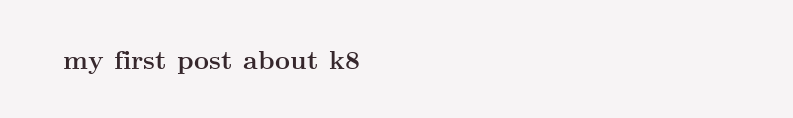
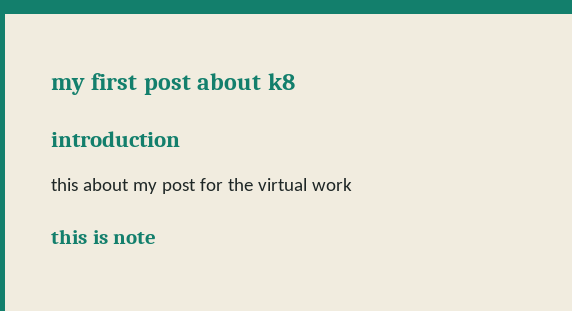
+ introduction
+ this about my post for the virtual work
+ this is note

